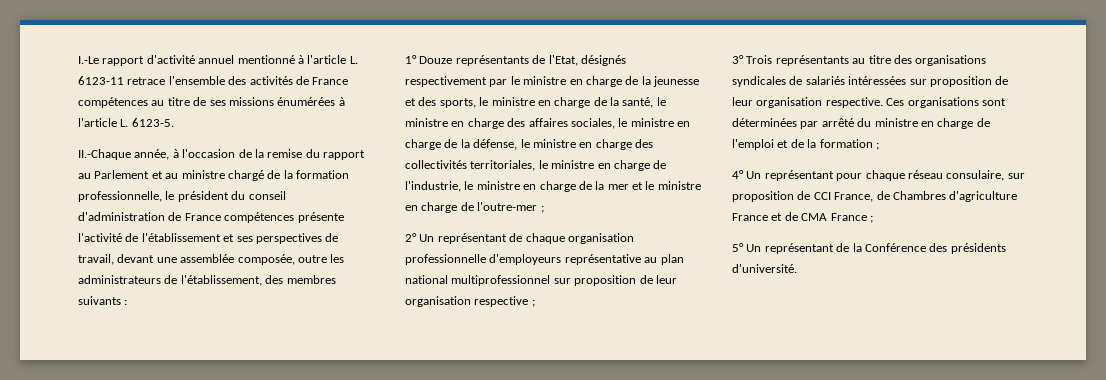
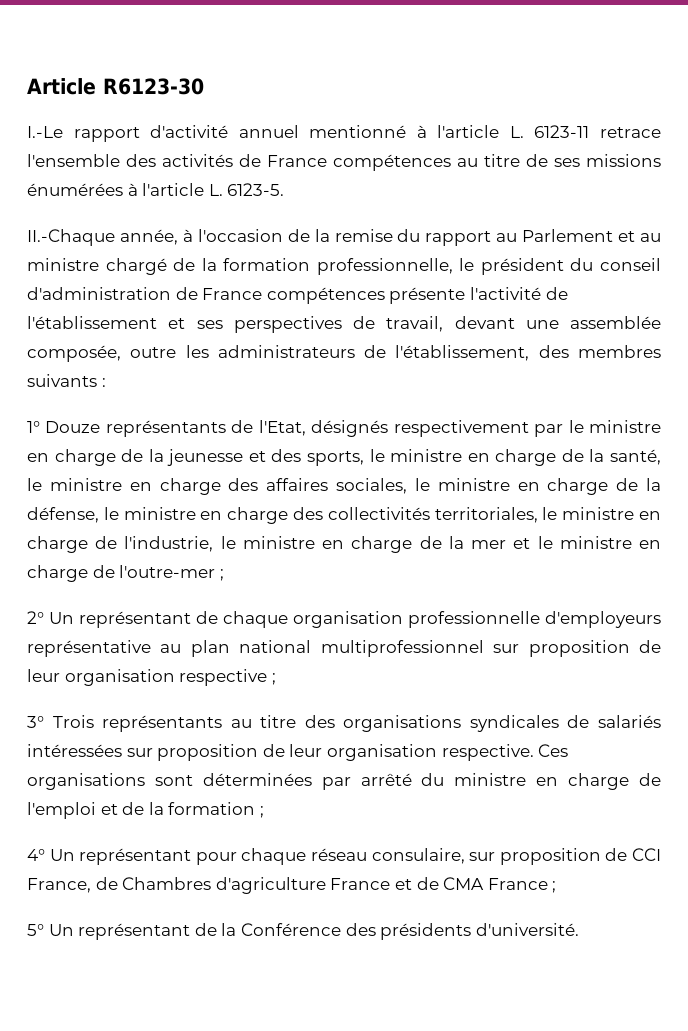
+ Article R6123-30

